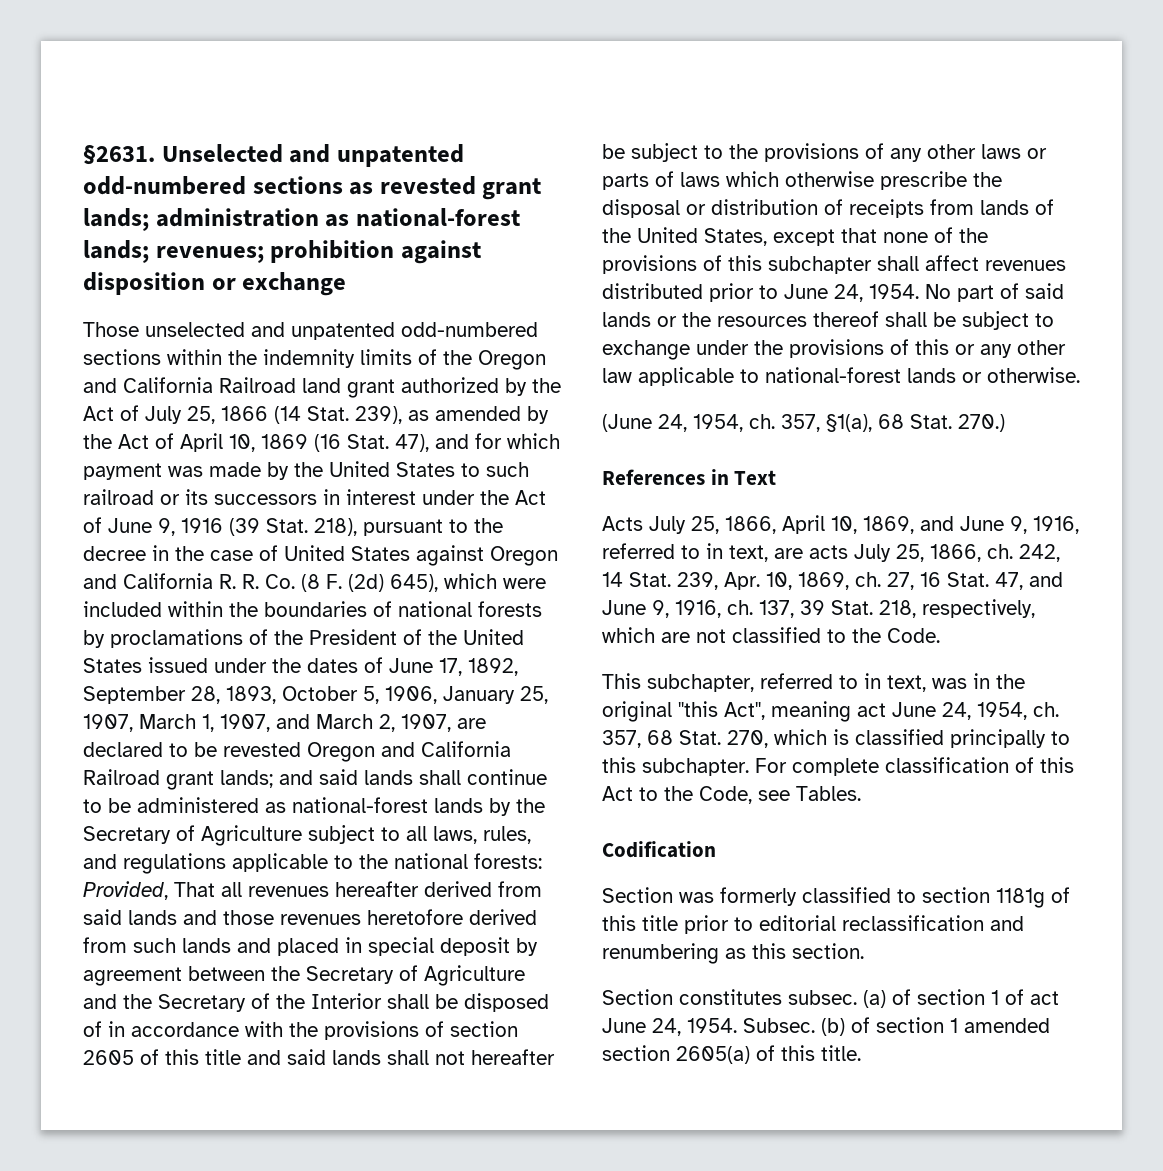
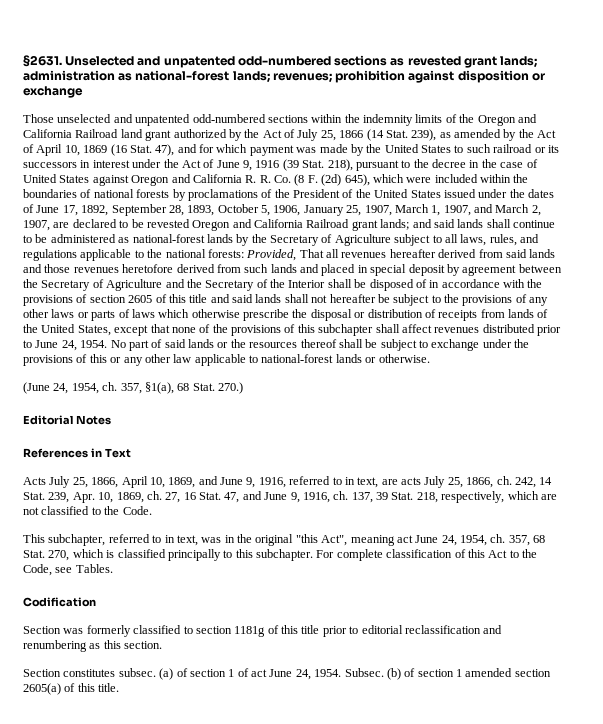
+ Editorial Notes

